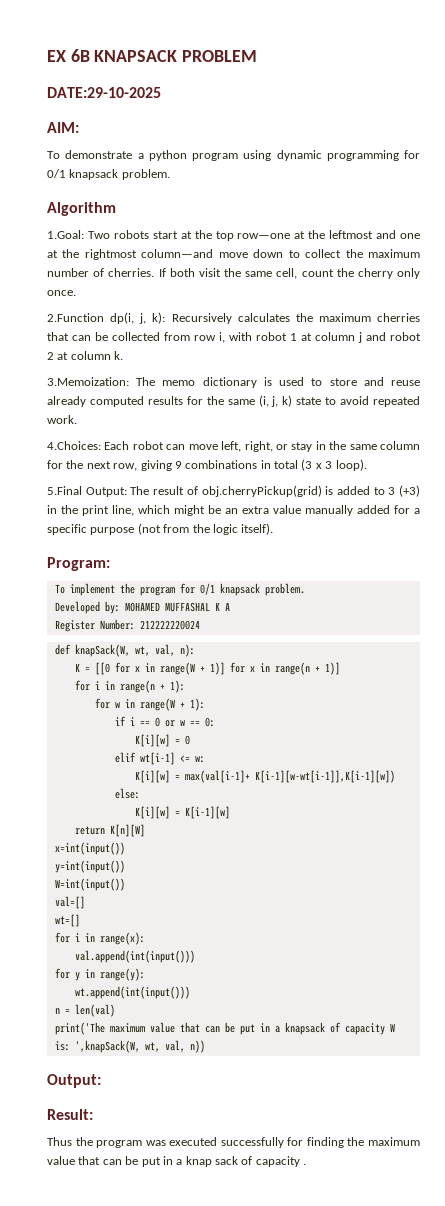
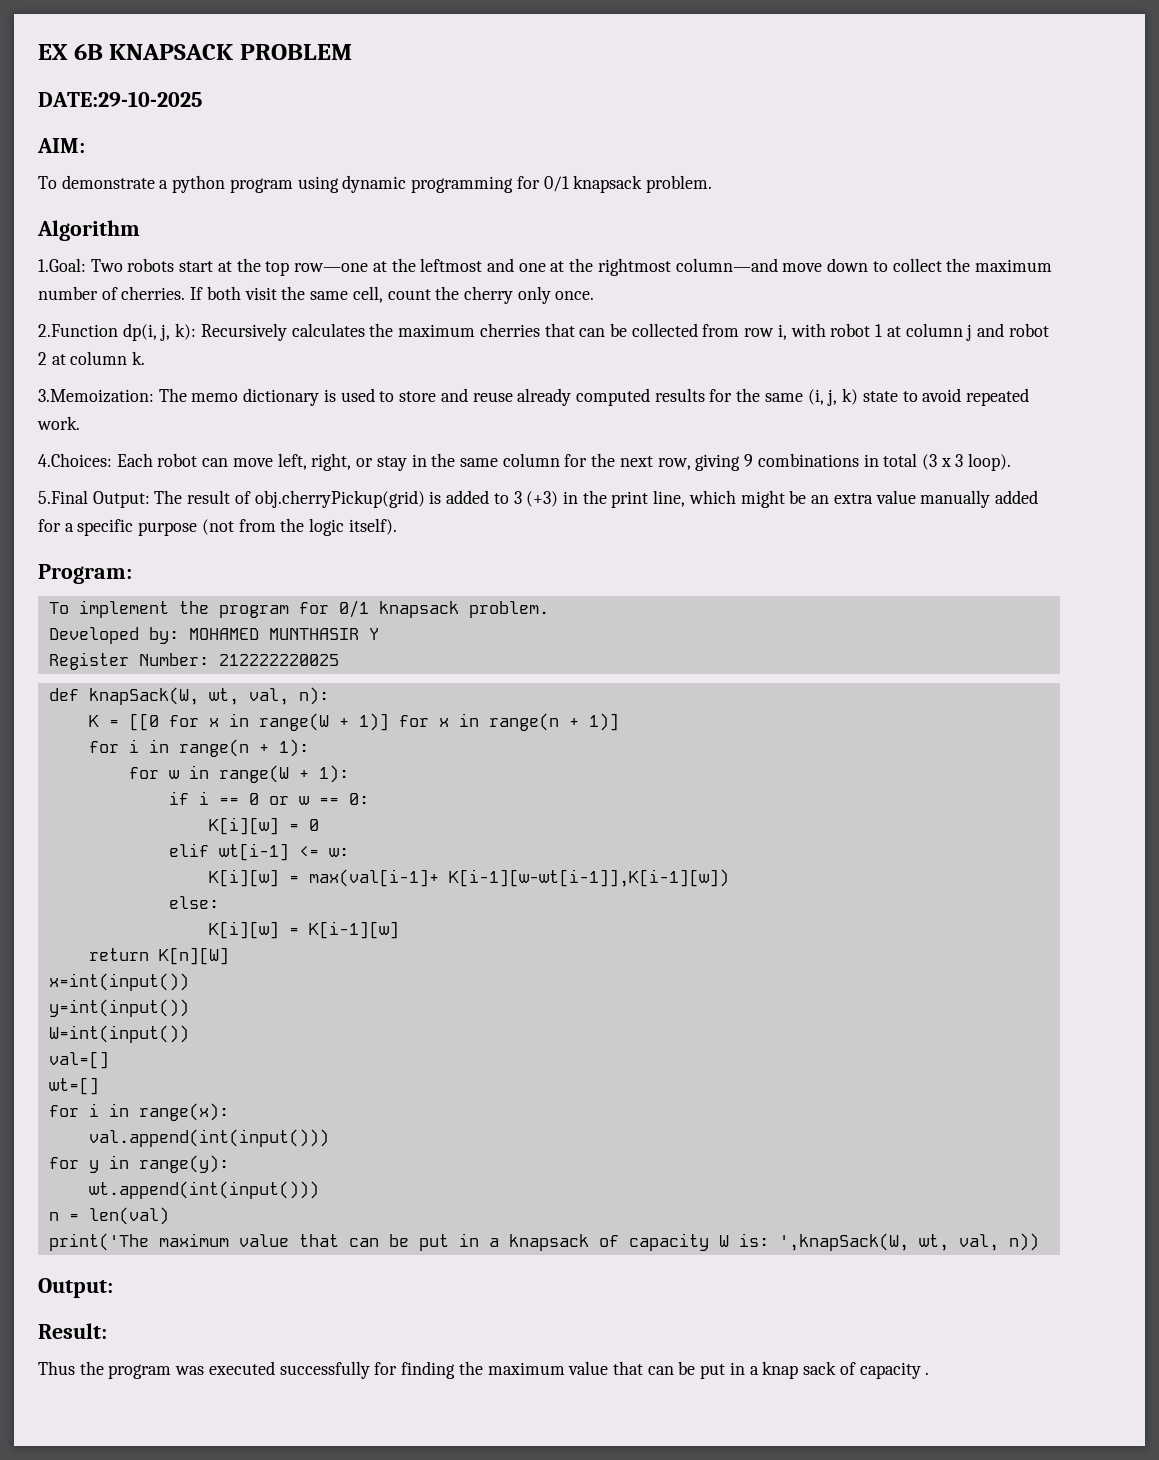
- Developed by: MOHAMED MUFFASHAL K A
+ Developed by: MOHAMED MUNTHASIR Y
- Register Number: 212222220024
+ Register Number: 212222220025

